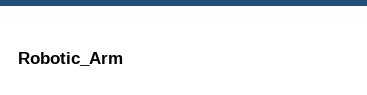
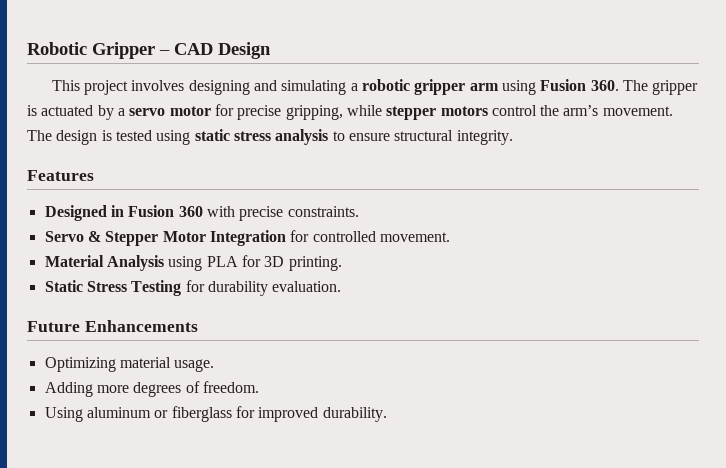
- Robotic_Arm
+ Robotic Gripper – CAD Design
+ This project involves designing and simulating a robotic gripper arm using Fusion 360. The gripper is actuated by a servo motor for precise gripping, while stepper motors control the arm’s movement. The design is tested using static stress analysis to ensure structural integrity.
+ Features
+ Designed in Fusion 360 with precise constraints.
+ Servo & Stepper Motor Integration for controlled movement.
+ Material Analysis using PLA for 3D printing.
+ Static Stress Testing for durability evaluation.
+ Future Enhancements
+ Optimizing material usage.
+ Adding more degrees of freedom.
+ Using aluminum or fiberglass for improved durability.

